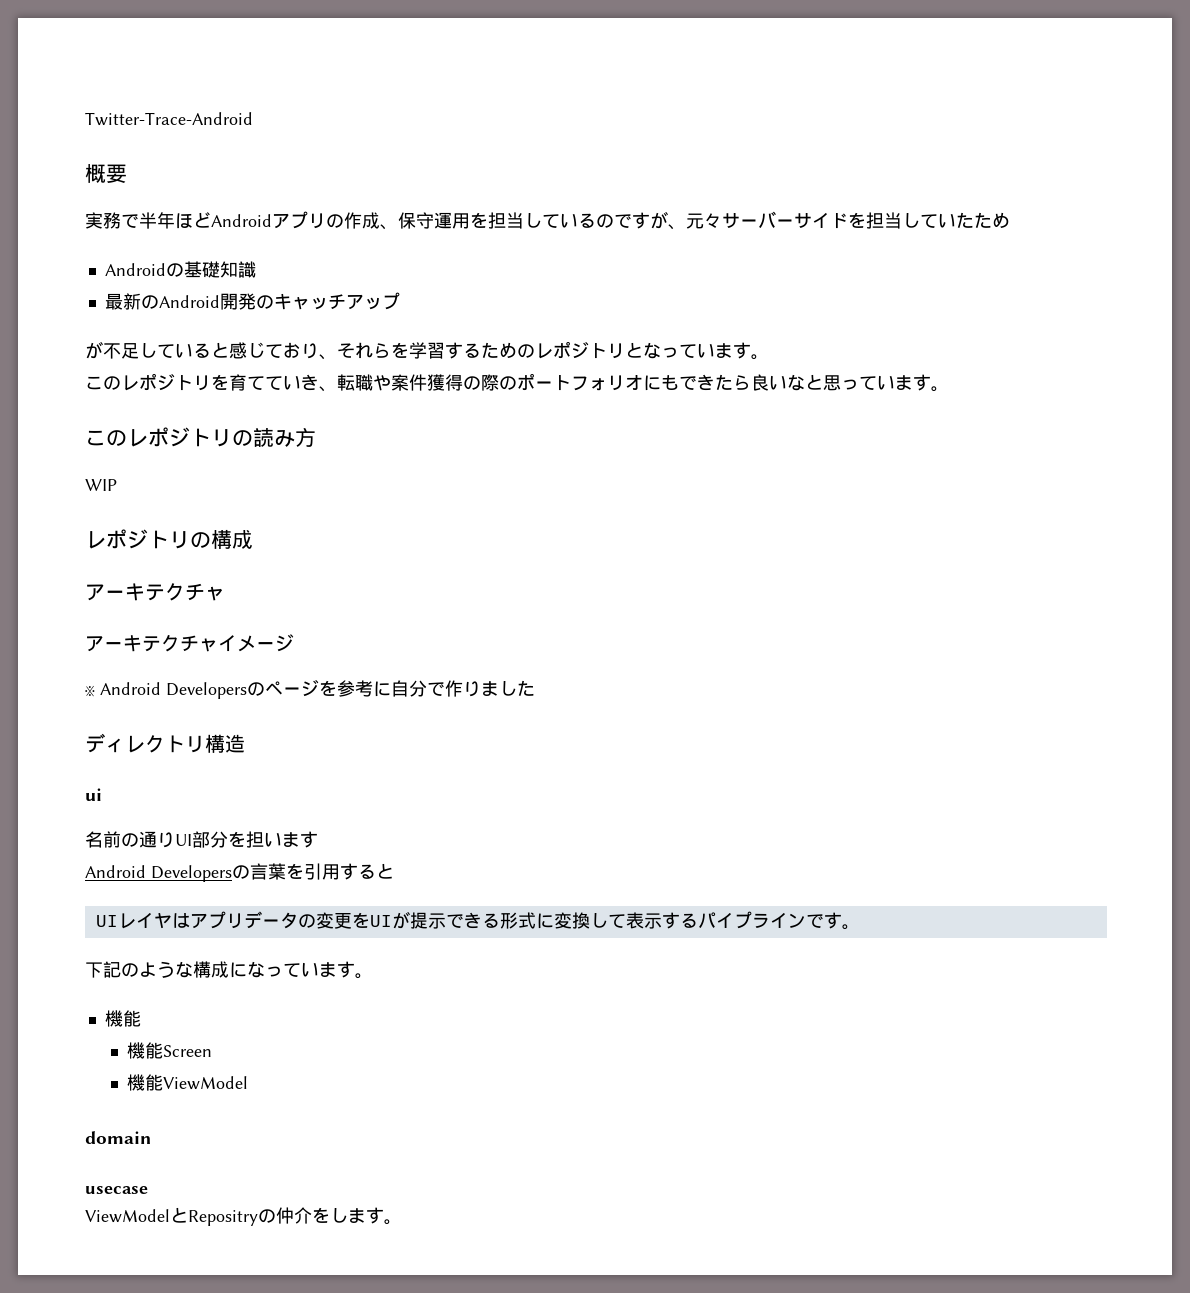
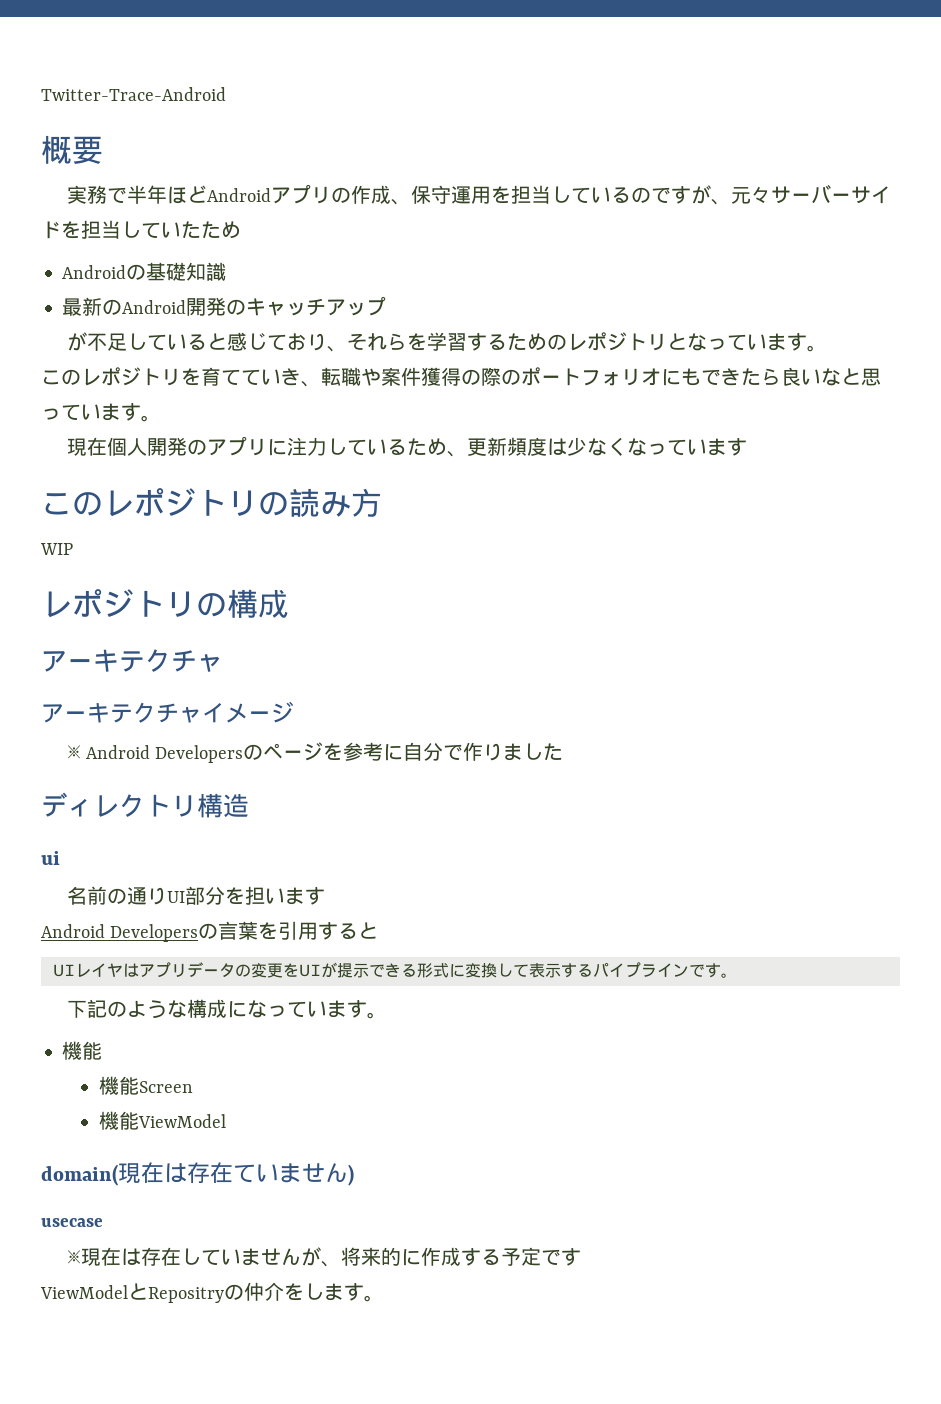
+ 現在個人開発のアプリに注力しているため、更新頻度は少なくなっています
- domain
+ domain(現在は存在ていません)
  usecase
+ ※現在は存在していませんが、将来的に作成する予定です

